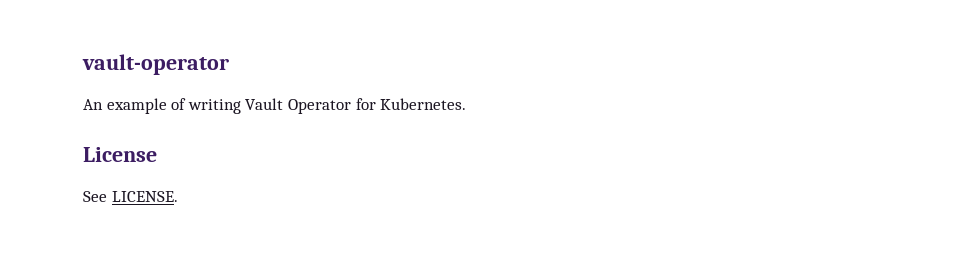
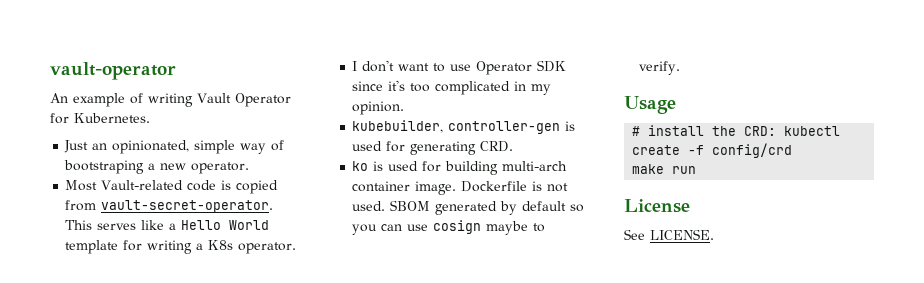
+ Just an opinionated, simple way of bootstraping a new operator.
+ Most Vault-related code is copied from vault-secret-operator. This serves like a Hello World template for writing a K8s operator.
+ I don't want to use Operator SDK since it's too complicated in my opinion.
+ kubebuilder, controller-gen is used for generating CRD.
+ ko is used for building multi-arch container image. Dockerfile is not used. SBOM generated by default so you can use cosign maybe to verify.
+ Usage
+ # install the CRD: kubectl create -f config/crd
+ make run

